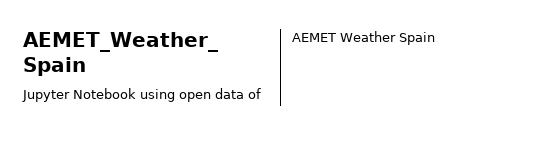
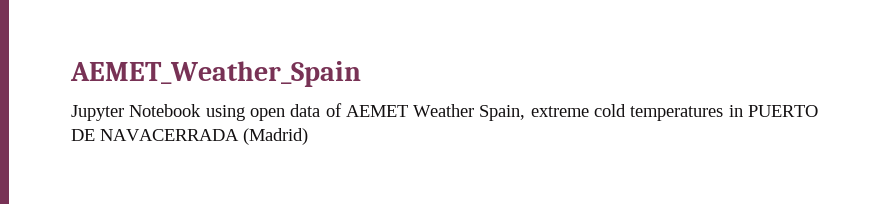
- Jupyter Notebook using open data of AEMET Weather Spain
+ Jupyter Notebook using open data of AEMET Weather Spain, extreme cold temperatures in PUERTO DE NAVACERRADA (Madrid)

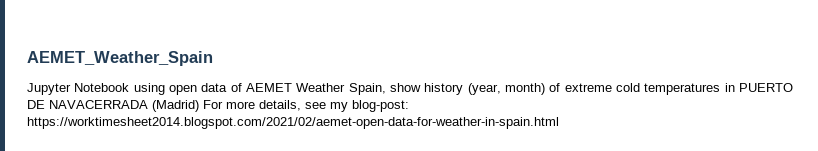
- Jupyter Notebook using open data of AEMET Weather Spain, extreme cold temperatures in PUERTO DE NAVACERRADA (Madrid)
+ Jupyter Notebook using open data of AEMET Weather Spain, show history (year, month) of extreme cold temperatures in PUERTO DE NAVACERRADA (Madrid) For more details, see my blog-post: https://worktimesheet2014.blogspot.com/2021/02/aemet-open-data-for-weather-in-spain.html

